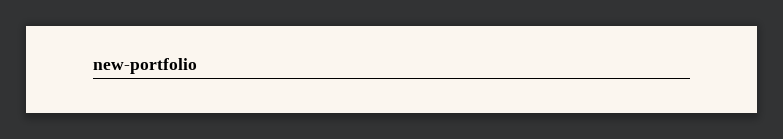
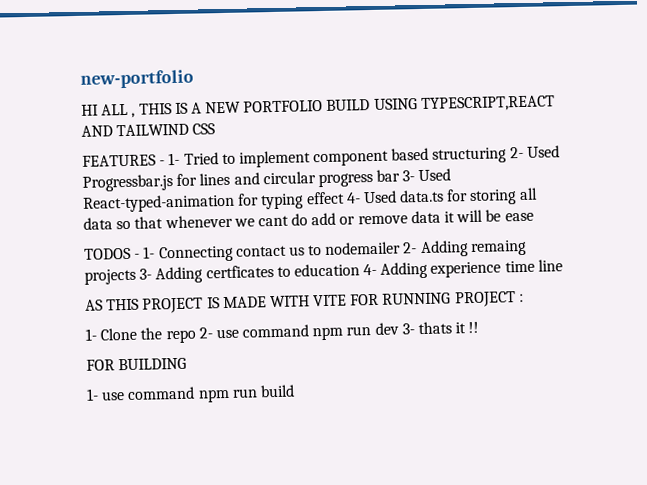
+ HI ALL , THIS IS A NEW PORTFOLIO BUILD USING TYPESCRIPT,REACT AND TAILWIND CSS
+ FEATURES - 1- Tried to implement component based structuring 2- Used Progressbar.js for lines and circular progress bar 3- Used React-typed-animation for typing effect 4- Used data.ts for storing all data so that whenever we cant do add or remove data it will be ease
+ TODOS - 1- Connecting contact us to nodemailer 2- Adding remaing projects 3- Adding certficates to education 4- Adding experience time line
+ AS THIS PROJECT IS MADE WITH VITE FOR RUNNING PROJECT :
+ 1- Clone the repo 2- use command npm run dev 3- thats it !!
+ FOR BUILDING
+ 1- use command npm run build

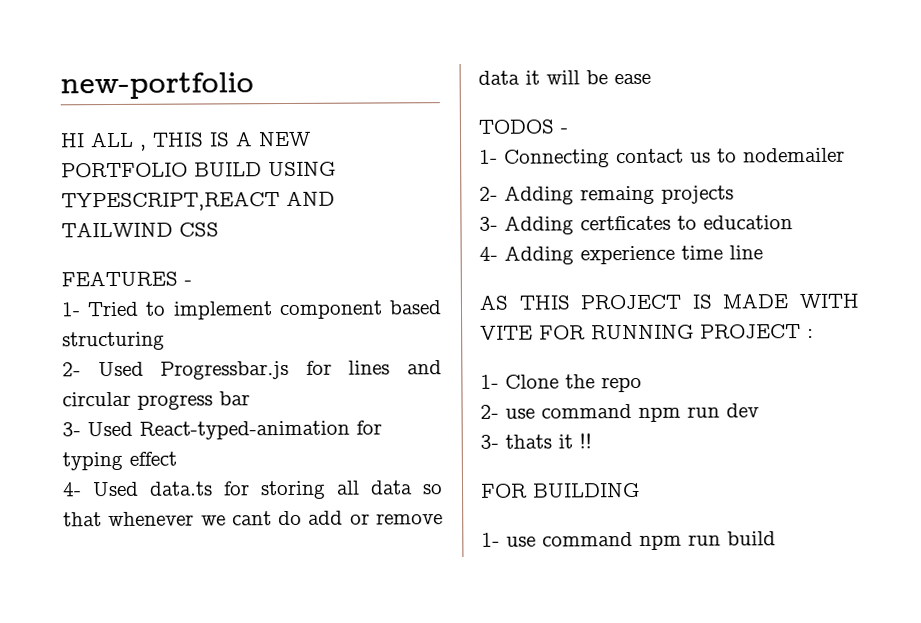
- FEATURES - 1- Tried to implement component based structuring 2- Used Progressbar.js for lines and circular progress bar 3- Used React-typed-animation for typing effect 4- Used data.ts for storing all data so that whenever we cant do add or remove data it will be ease
+ FEATURES -
+ 1- Tried to implement component based structuring
+ 2- Used Progressbar.js for lines and circular progress bar
+ 3- Used React-typed-animation for typing effect
+ 4- Used data.ts for storing all data so that whenever we cant do add or remove data it will be ease
- TODOS - 1- Connecting contact us to nodemailer 2- Adding remaing projects 3- Adding certficates to education 4- Adding experience time line
+ TODOS -
+ 1- Connecting contact us to nodemailer
+ 2- Adding remaing projects
+ 3- Adding certficates to education
+ 4- Adding experience time line
- 1- Clone the repo 2- use command npm run dev 3- thats it !!
+ 1- Clone the repo
+ 2- use command npm run dev
+ 3- thats it !!

